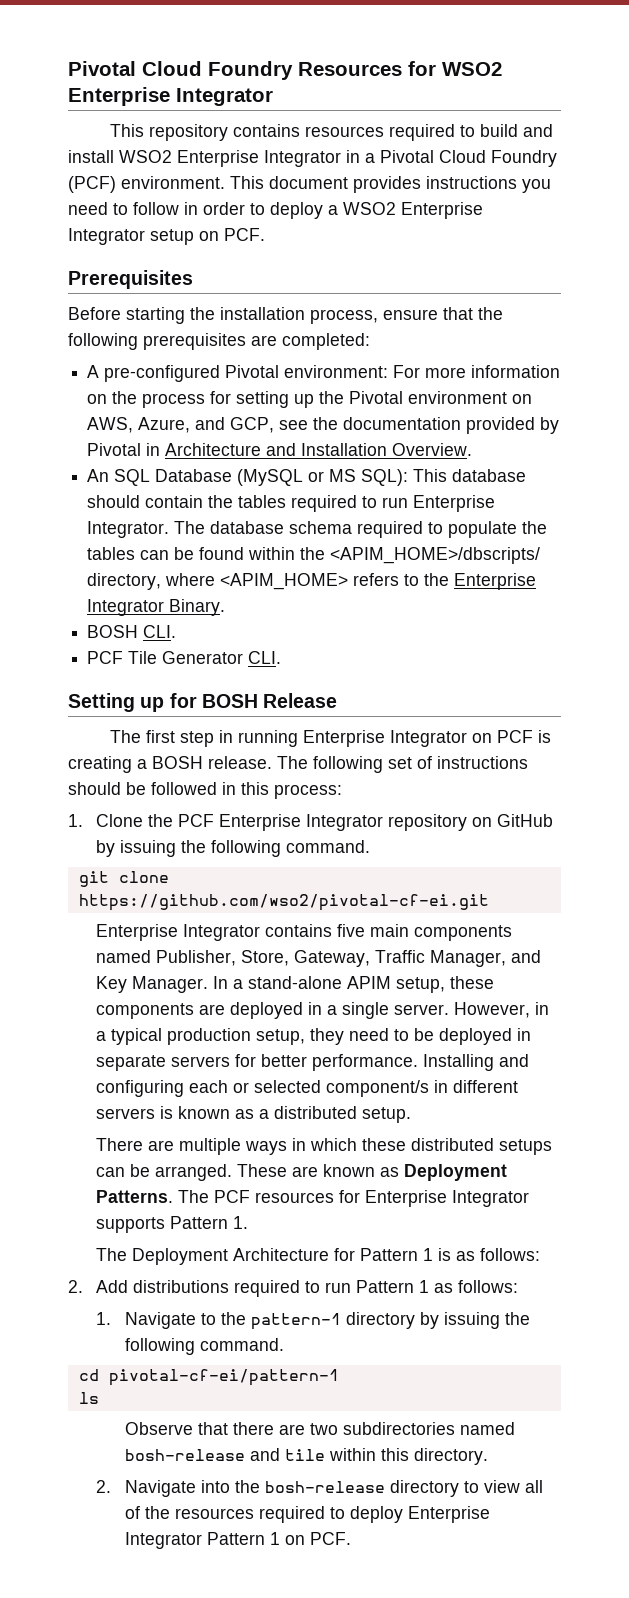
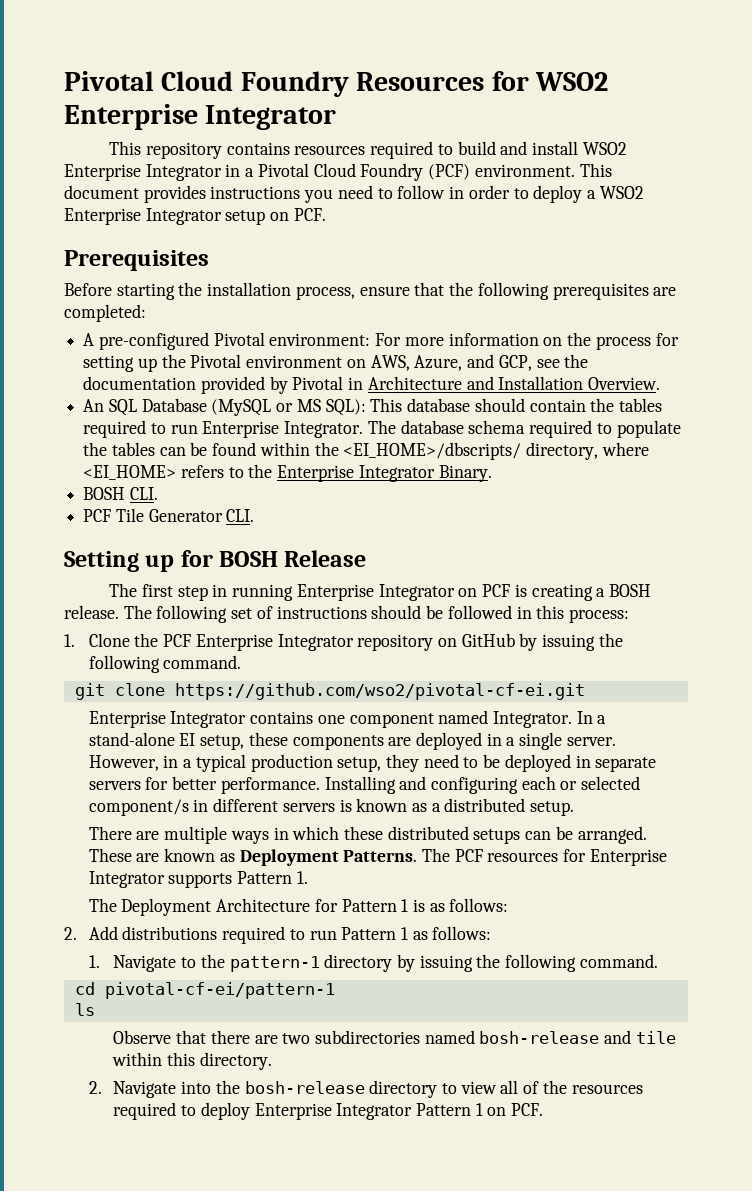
- The database schema required to populate the tables can be found within the <APIM_HOME>/dbscripts/ directory, where <APIM_HOME> refers to the Enterprise Integrator Binary.
+ The database schema required to populate the tables can be found within the <EI_HOME>/dbscripts/ directory, where <EI_HOME> refers to the Enterprise Integrator Binary.
- Enterprise Integrator contains five main components named Publisher, Store, Gateway, Traffic Manager, and Key Manager.
+ Enterprise Integrator contains one component named Integrator.
- In a stand-alone APIM setup, these components are deployed in a single server.
+ In a stand-alone EI setup, these components are deployed in a single server.

